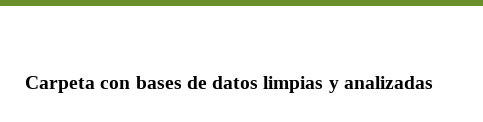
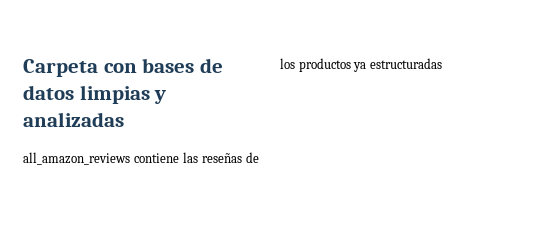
+ all_amazon_reviews contiene las reseñas de los productos ya estructuradas

